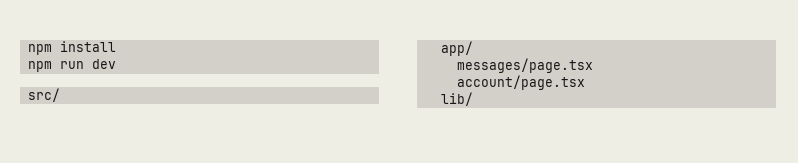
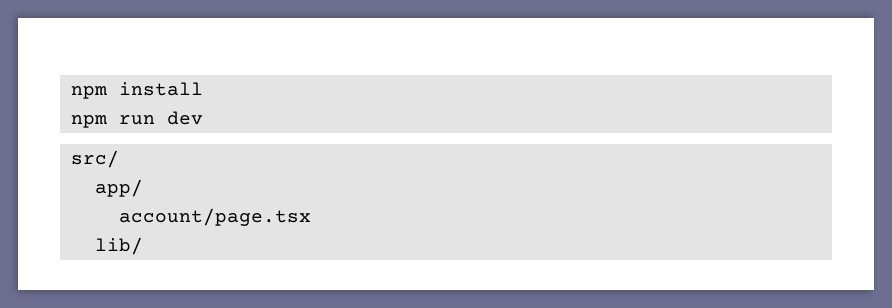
- messages/page.tsx

